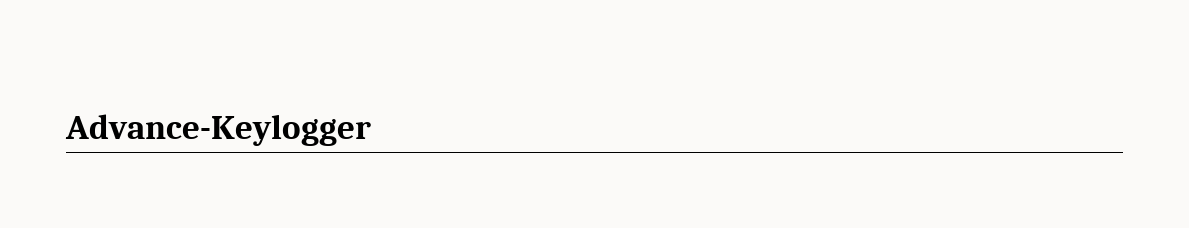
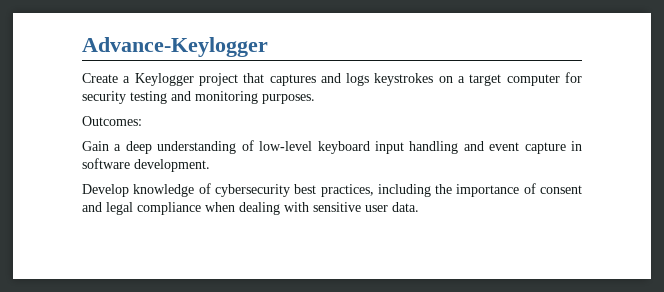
+ Create a Keylogger project that captures and logs keystrokes on a target computer for security testing and monitoring purposes.
+ Outcomes:
+ Gain a deep understanding of low-level keyboard input handling and event capture in software development.
+ Develop knowledge of cybersecurity best practices, including the importance of consent and legal compliance when dealing with sensitive user data.

